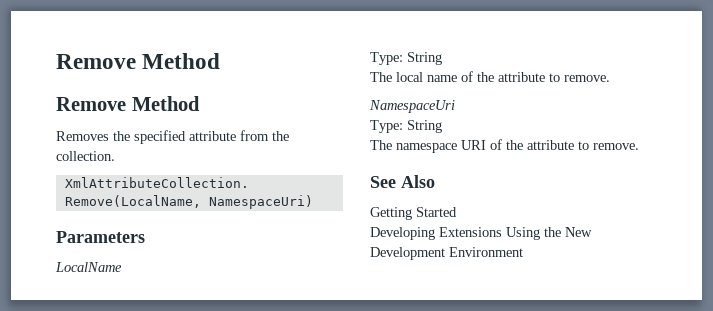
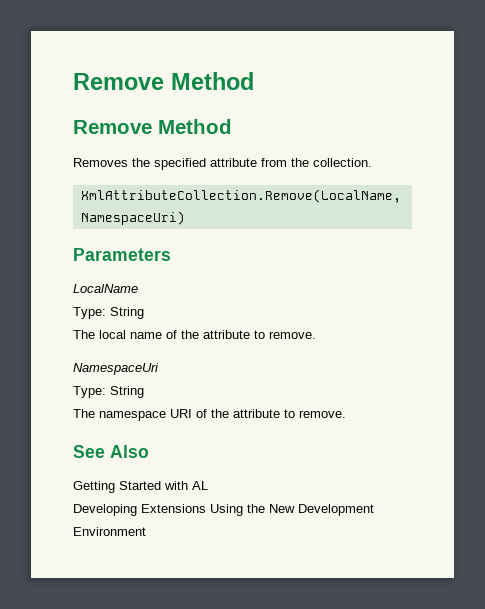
- Getting Started
+ Getting Started with AL

